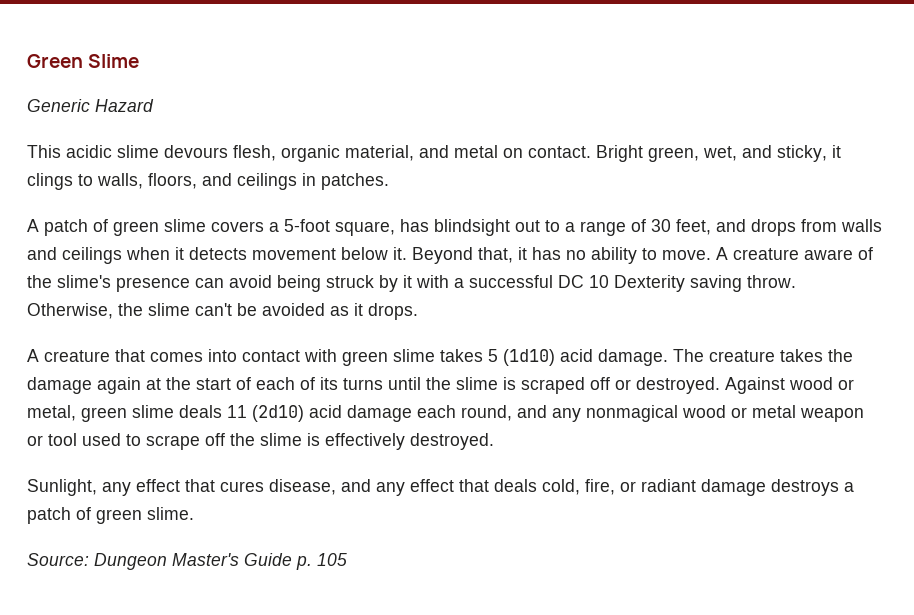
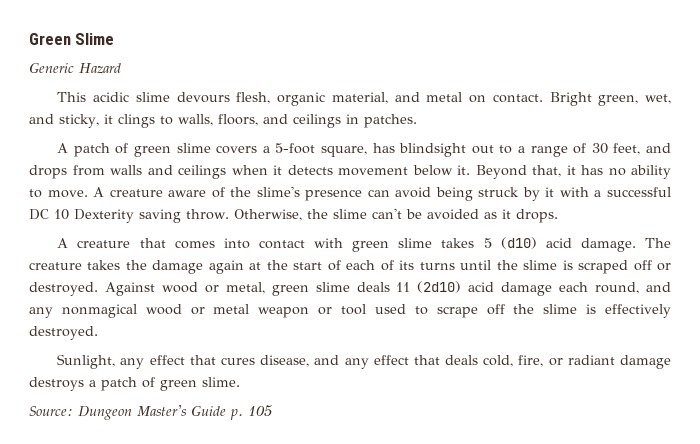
- A creature that comes into contact with green slime takes 5 (1d10) acid damage.
+ A creature that comes into contact with green slime takes 5 (d10) acid damage.

